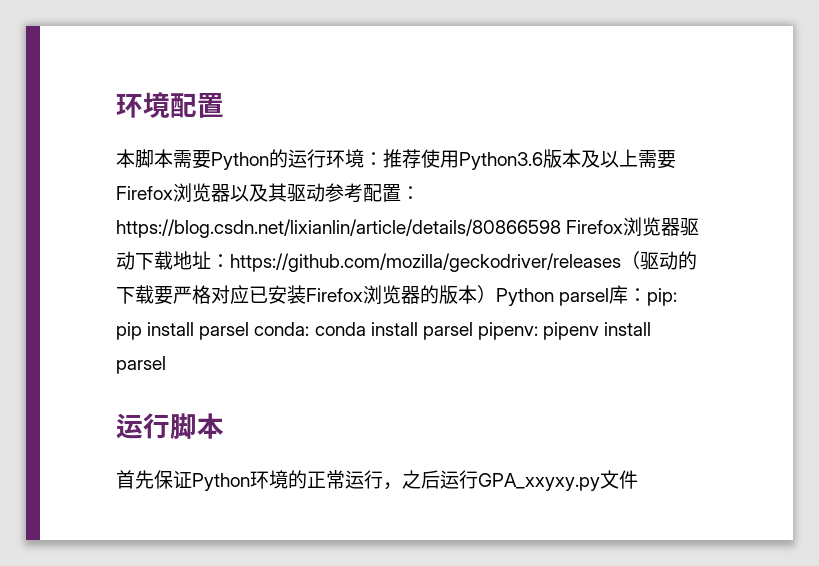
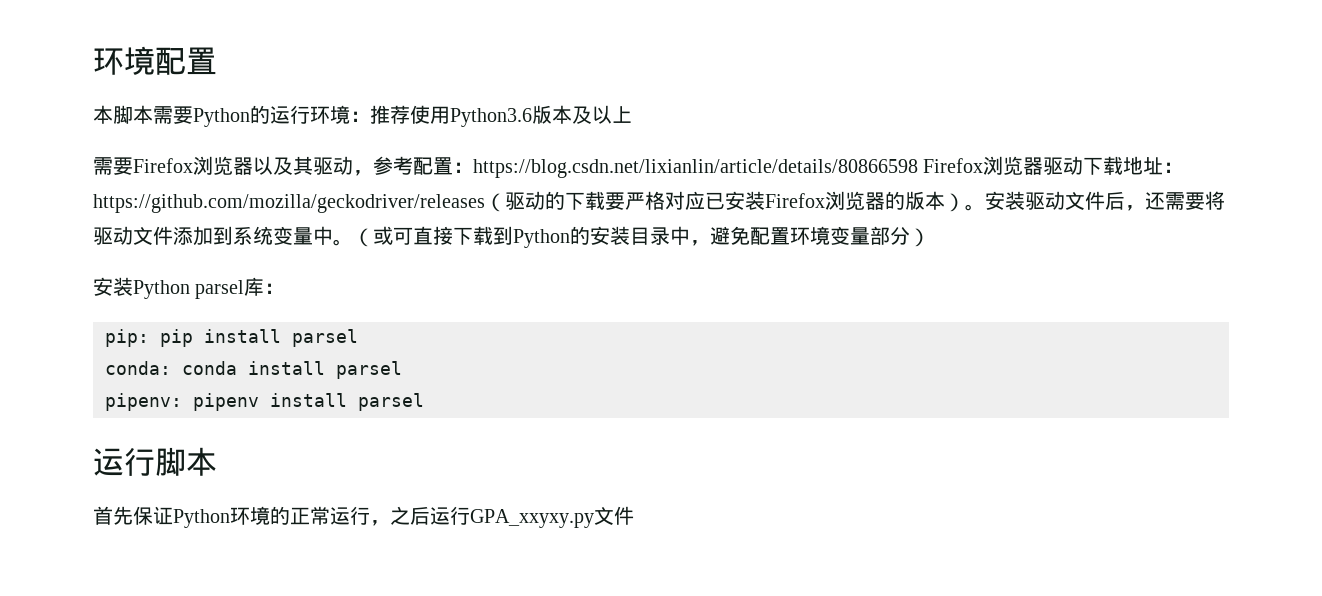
- 本脚本需要Python的运行环境：推荐使用Python3.6版本及以上需要Firefox浏览器以及其驱动参考配置：https://blog.csdn.net/lixianlin/article/details/80866598 Firefox浏览器驱动下载地址：https://github.com/mozilla/geckodriver/releases（驱动的下载要严格对应已安装Firefox浏览器的版本）Python parsel库：pip: pip install parsel conda: conda install parsel pipenv: pipenv install parsel
+ 本脚本需要Python的运行环境：推荐使用Python3.6版本及以上
+ 需要Firefox浏览器以及其驱动，参考配置：https://blog.csdn.net/lixianlin/article/details/80866598 Firefox浏览器驱动下载地址：https://github.com/mozilla/geckodriver/releases（驱动的下载要严格对应已安装Firefox浏览器的版本）。安装驱动文件后，还需要将驱动文件添加到系统变量中。（或可直接下载到Python的安装目录中，避免配置环境变量部分）
+ 安装Python parsel库：
+ pip: pip install parsel
+ conda: conda install parsel
+ pipenv: pipenv install parsel

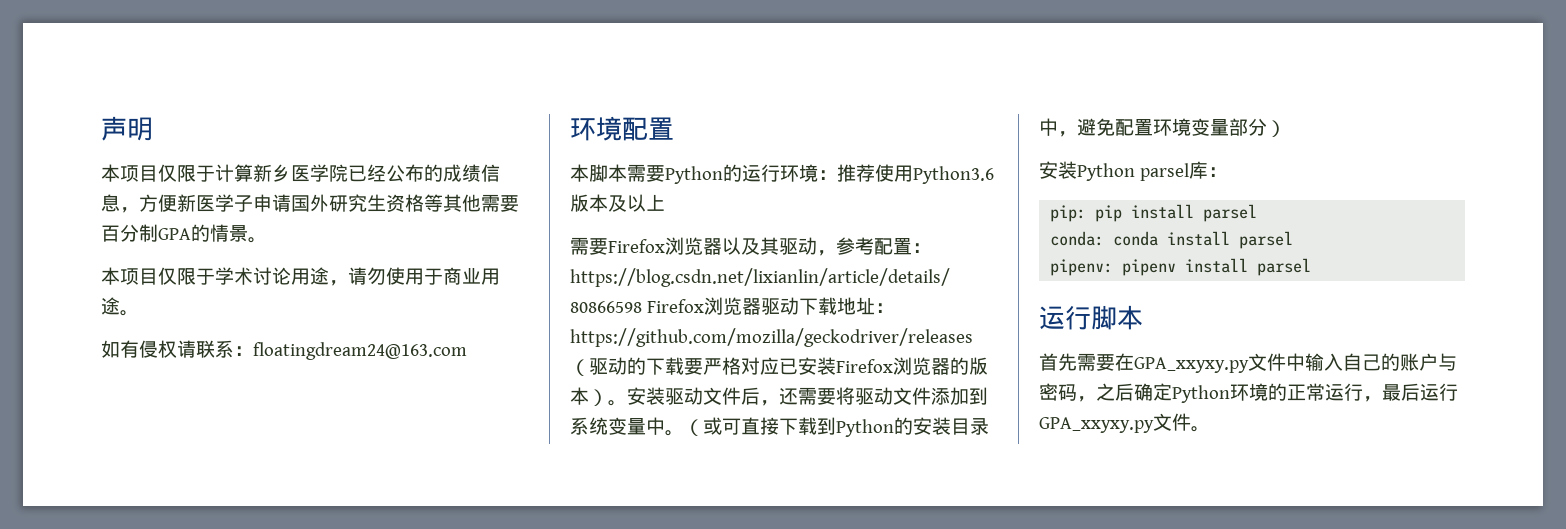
+ 声明
+ 本项目仅限于计算新乡医学院已经公布的成绩信息，方便新医学子申请国外研究生资格等其他需要百分制GPA的情景。
+ 本项目仅限于学术讨论用途，请勿使用于商业用途。
+ 如有侵权请联系：floatingdream24@163.com
- 首先保证Python环境的正常运行，之后运行GPA_xxyxy.py文件
+ 首先需要在GPA_xxyxy.py文件中输入自己的账户与密码，之后确定Python环境的正常运行，最后运行GPA_xxyxy.py文件。

